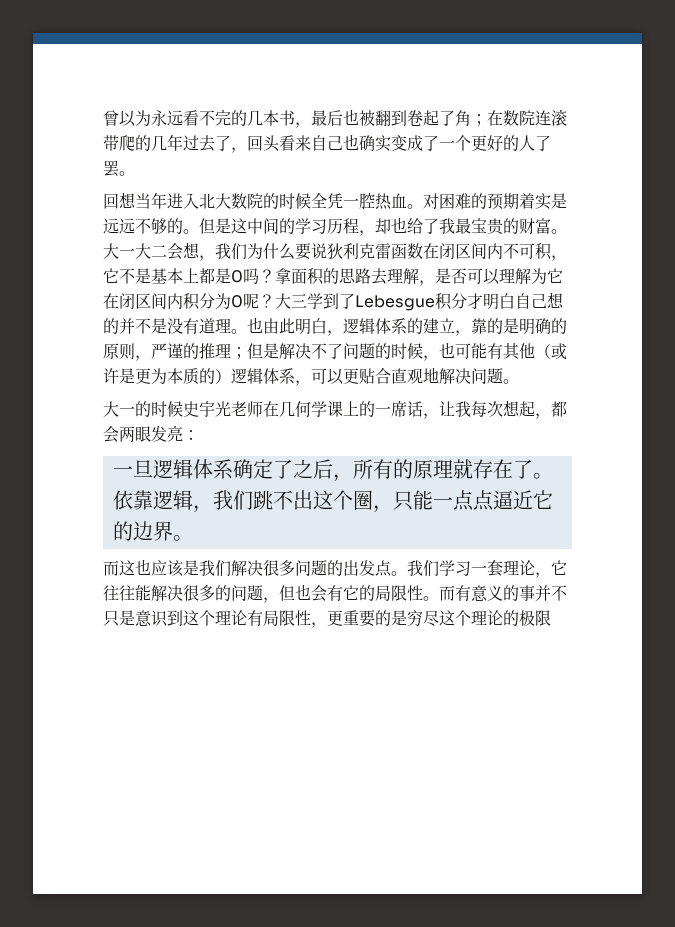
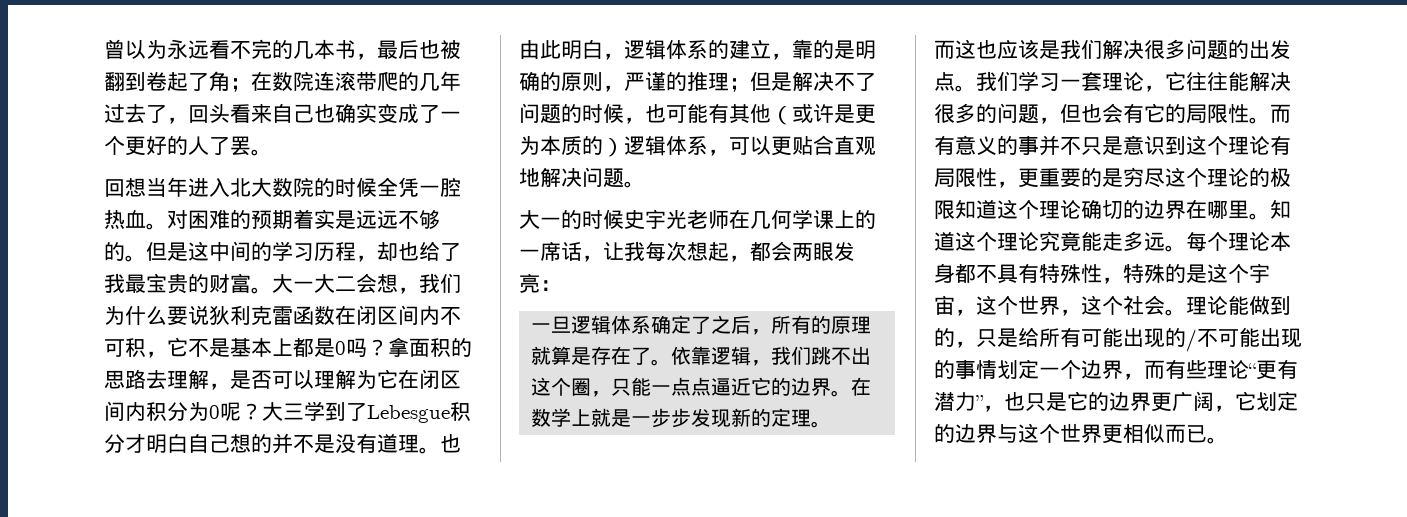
- 一旦逻辑体系确定了之后，所有的原理就存在了。
+ 一旦逻辑体系确定了之后，所有的原理就算是存在了。
+ 在数学上就是一步步发现新的定理。
- 而有意义的事并不只是意识到这个理论有局限性，更重要的是穷尽这个理论的极限
+ 而有意义的事并不只是意识到这个理论有局限性，更重要的是穷尽这个理论的极限知道这个理论确切的边界在哪里。知道这个理论究竟能走多远。每个理论本身都不具有特殊性，特殊的是这个宇宙，这个世界，这个社会。理论能做到的，只是给所有可能出现的/不可能出现的事情划定一个边界，而有些理论“更有潜力”，也只是它的边界更广阔，它划定的边界与这个世界更相似而已。

